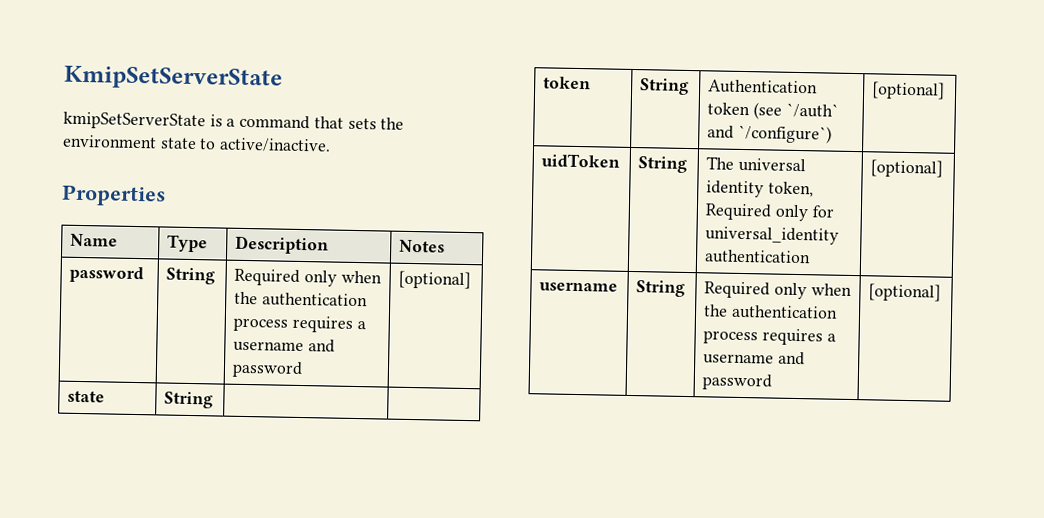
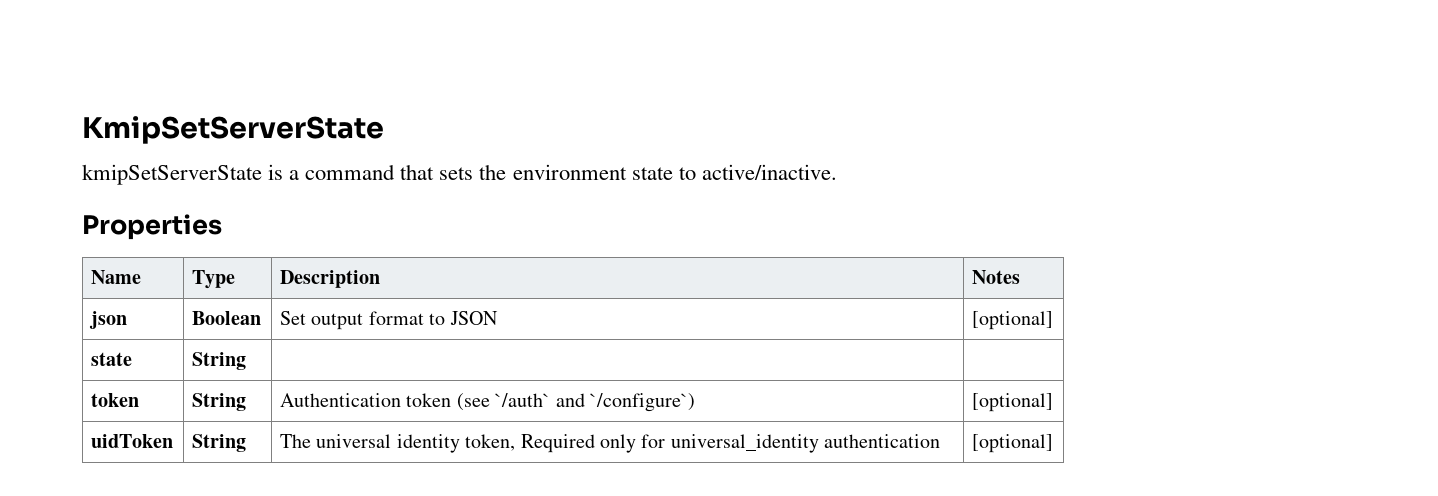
- password | String | Required only when the authentication process requires a username and password | [optional]
+ json | Boolean | Set output format to JSON | [optional]
- username | String | Required only when the authentication process requires a username and password | [optional]

